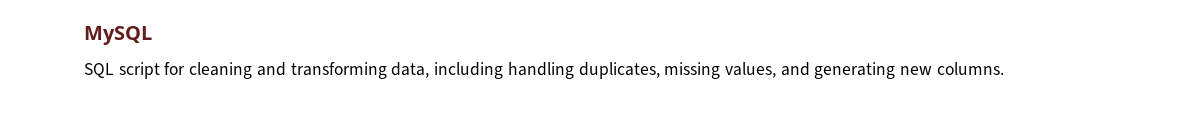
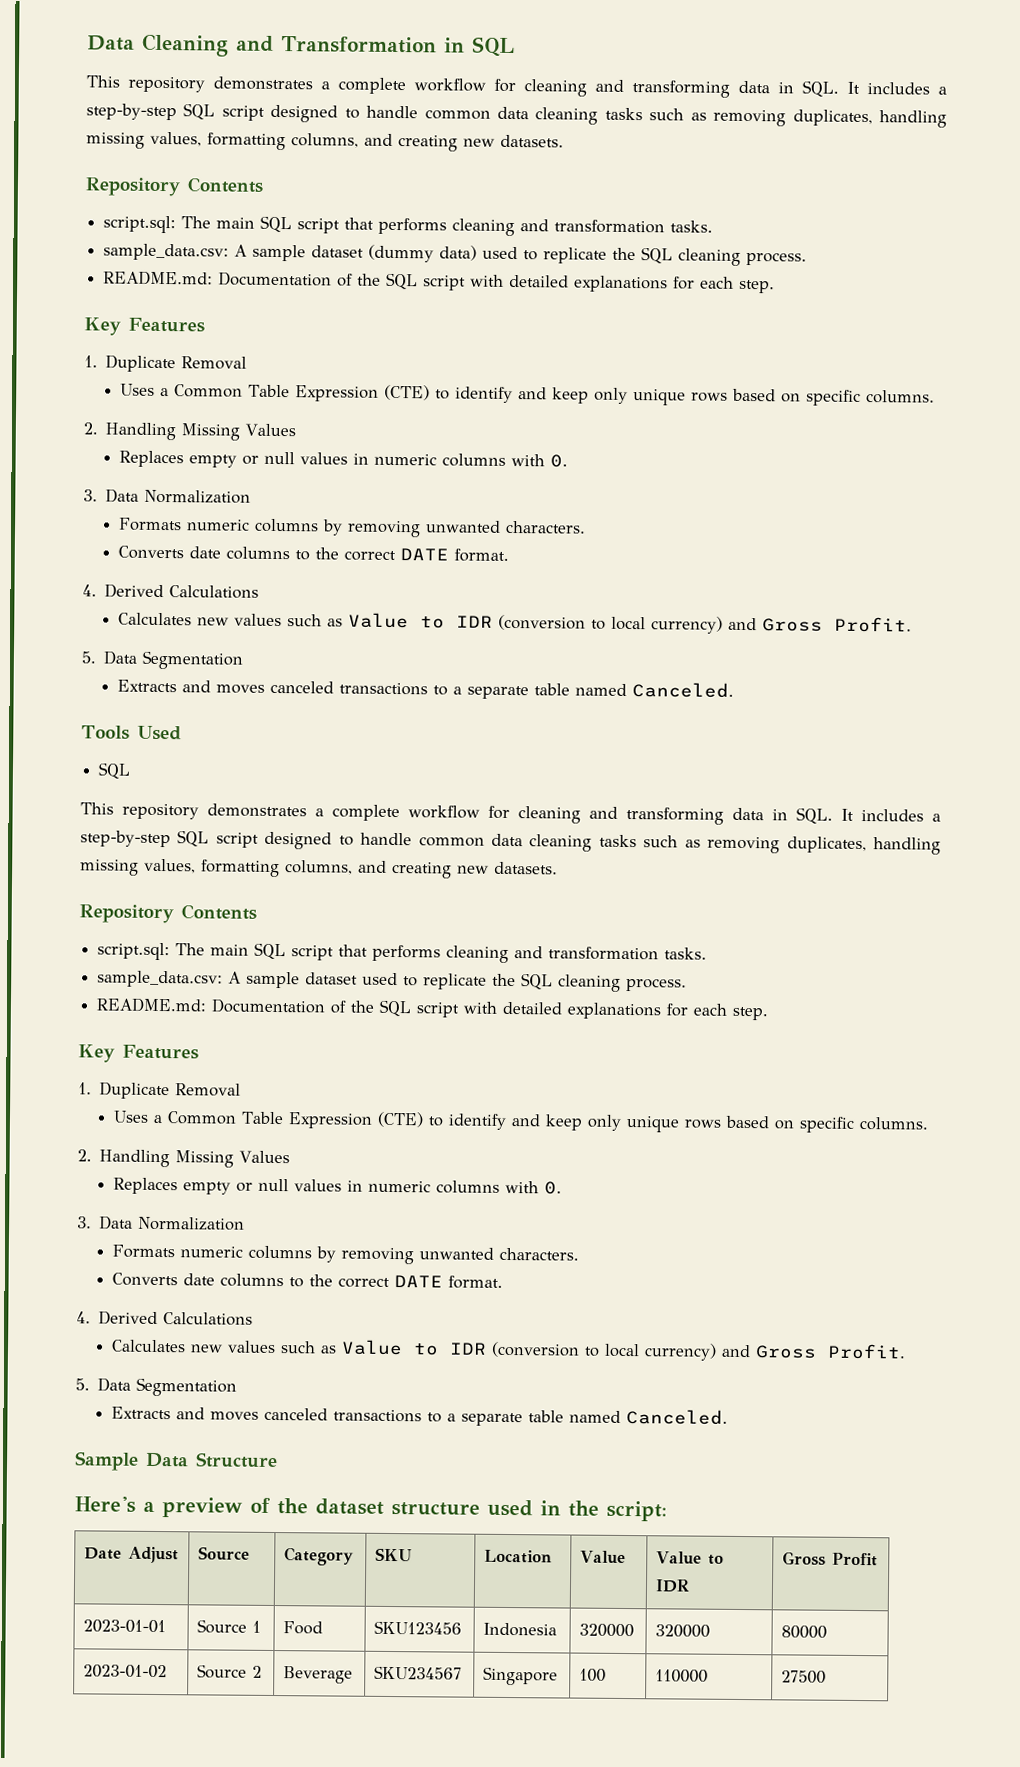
- MySQL
- SQL script for cleaning and transforming data, including handling duplicates, missing values, and generating new columns.
+ Data Cleaning and Transformation in SQL
+ This repository demonstrates a complete workflow for cleaning and transforming data in SQL. It includes a step-by-step SQL script designed to handle common data cleaning tasks such as removing duplicates, handling missing values, formatting columns, and creating new datasets.
+ Repository Contents
+ script.sql: The main SQL script that performs cleaning and transformation tasks.
+ sample_data.csv: A sample dataset (dummy data) used to replicate the SQL cleaning process.
+ README.md: Documentation of the SQL script with detailed explanations for each step.
+ Key Features
+ 1. Duplicate Removal
+ Uses a Common Table Expression (CTE) to identify and keep only unique rows based on specific columns.
+ 2. Handling Missing Values
+ Replaces empty or null values in numeric columns with 0.
+ 3. Data Normalization
+ Formats numeric columns by removing unwanted characters.
+ Converts date columns to the correct DATE format.
+ 4. Derived Calculations
+ Calculates new values such as Value to IDR (conversion to local currency) and Gross Profit.
+ 5. Data Segmentation
+ Extracts and moves canceled transactions to a separate table named Canceled.
+ Tools Used
+ SQL
+ This repository demonstrates a complete workflow for cleaning and transforming data in SQL. It includes a step-by-step SQL script designed to handle common data cleaning tasks such as removing duplicates, handling missing values, formatting columns, and creating new datasets.
+ Repository Contents
+ script.sql: The main SQL script that performs cleaning and transformation tasks.
+ sample_data.csv: A sample dataset used to replicate the SQL cleaning process.
+ README.md: Documentation of the SQL script with detailed explanations for each step.
+ Key Features
+ 1. Duplicate Removal
+ Uses a Common Table Expression (CTE) to identify and keep only unique rows based on specific columns.
+ 2. Handling Missing Values
+ Replaces empty or null values in numeric columns with 0.
+ 3. Data Normalization
+ Formats numeric columns by removing unwanted characters.
+ Converts date columns to the correct DATE format.
+ 4. Derived Calculations
+ Calculates new values such as Value to IDR (conversion to local currency) and Gross Profit.
+ 5. Data Segmentation
+ Extracts and moves canceled transactions to a separate table named Canceled.
+ Sample Data Structure
+ Here's a preview of the dataset structure used in the script:
+ Date Adjust | Source | Category | SKU | Location | Value | Value to IDR | Gross Profit
+ 2023-01-01 | Source 1 | Food | SKU123456 | Indonesia | 320000 | 320000 | 80000
+ 2023-01-02 | Source 2 | Beverage | SKU234567 | Singapore | 100 | 110000 | 27500

